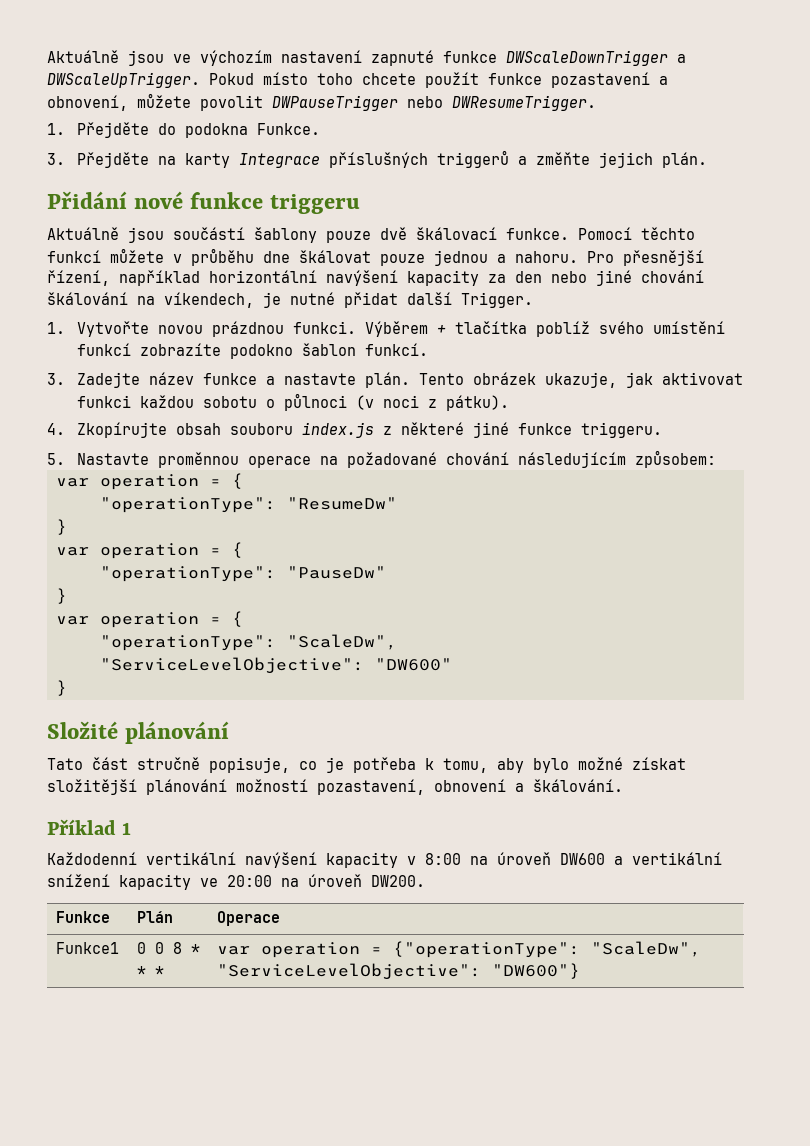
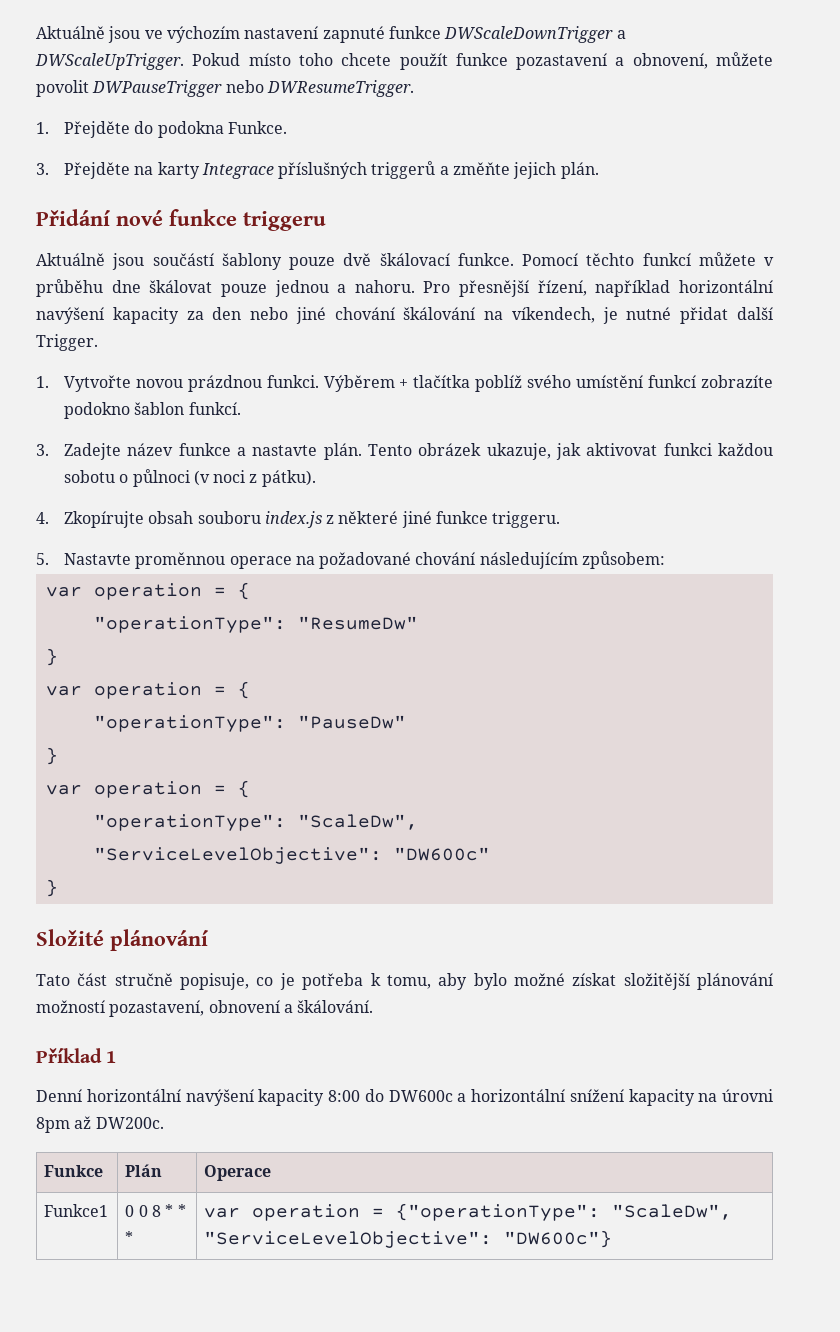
- "ServiceLevelObjective": "DW600"
+ "ServiceLevelObjective": "DW600c"
- Každodenní vertikální navýšení kapacity v 8:00 na úroveň DW600 a vertikální snížení kapacity ve 20:00 na úroveň DW200.
+ Denní horizontální navýšení kapacity 8:00 do DW600c a horizontální snížení kapacity na úrovni 8pm až DW200c.
- Funkce1 | 0 0 8 * * * | var operation = {"operationType": "ScaleDw", "ServiceLevelObjective": "DW600"}
+ Funkce1 | 0 0 8 * * * | var operation = {"operationType": "ScaleDw", "ServiceLevelObjective": "DW600c"}

